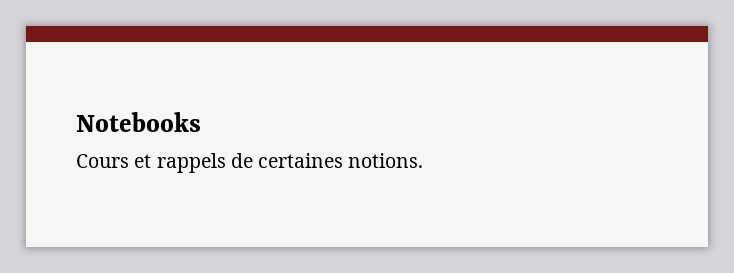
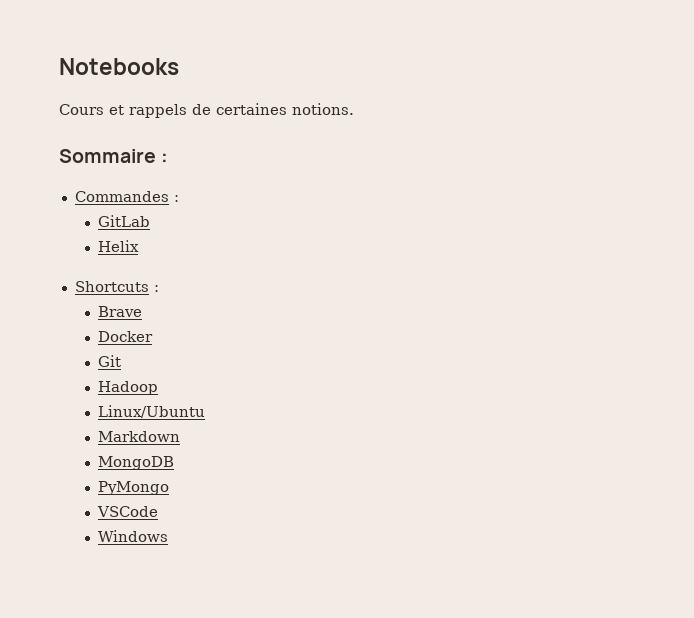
+ Sommaire :
+ Commandes :
+ GitLab
+ Helix
+ Shortcuts :
+ Brave
+ Docker
+ Git
+ Hadoop
+ Linux/Ubuntu
+ Markdown
+ MongoDB
+ PyMongo
+ VSCode
+ Windows

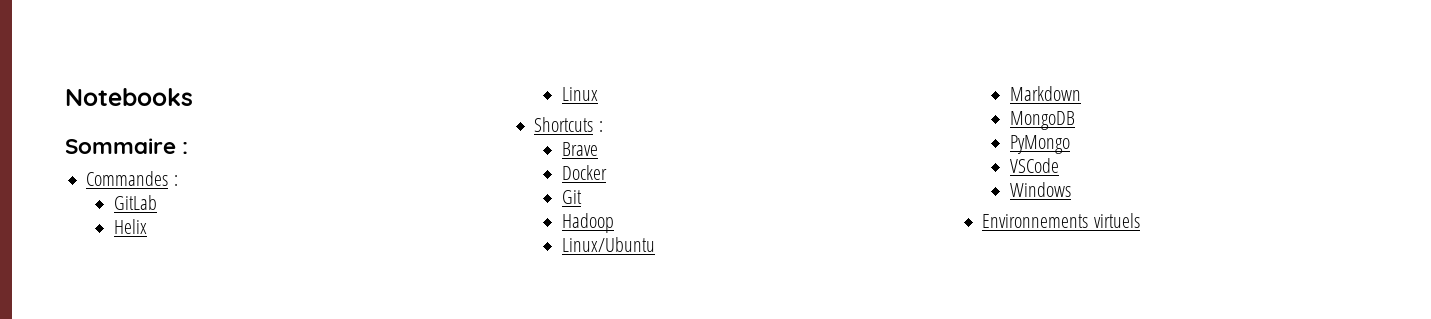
- Cours et rappels de certaines notions.
+ Linux
+ Environnements virtuels

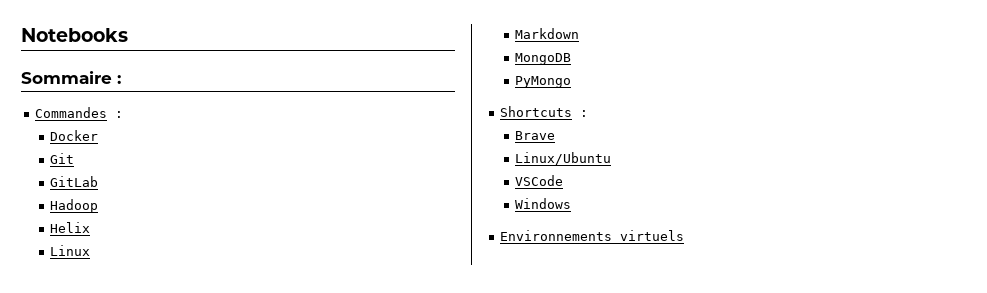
+ Docker
+ Git
+ Hadoop
- Shortcuts :
- Brave
- Docker
- Git
- Hadoop
- Linux/Ubuntu
+ Shortcuts :
+ Brave
+ Linux/Ubuntu

